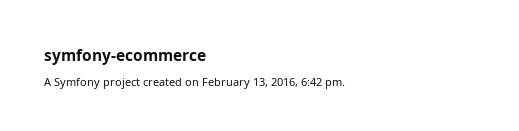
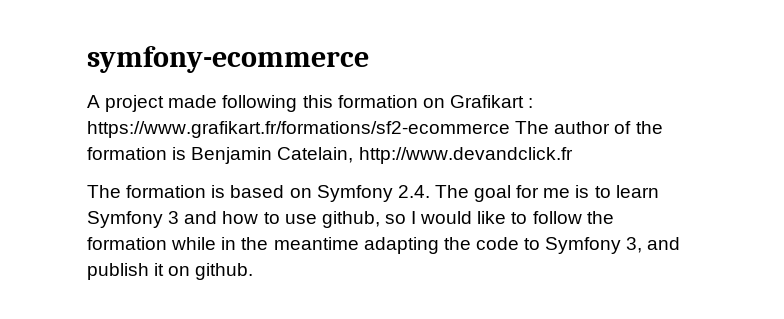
- A Symfony project created on February 13, 2016, 6:42 pm.
+ A project made following this formation on Grafikart : https://www.grafikart.fr/formations/sf2-ecommerce The author of the formation is Benjamin Catelain, http://www.devandclick.fr
+ The formation is based on Symfony 2.4. The goal for me is to learn Symfony 3 and how to use github, so I would like to follow the formation while in the meantime adapting the code to Symfony 3, and publish it on github.

